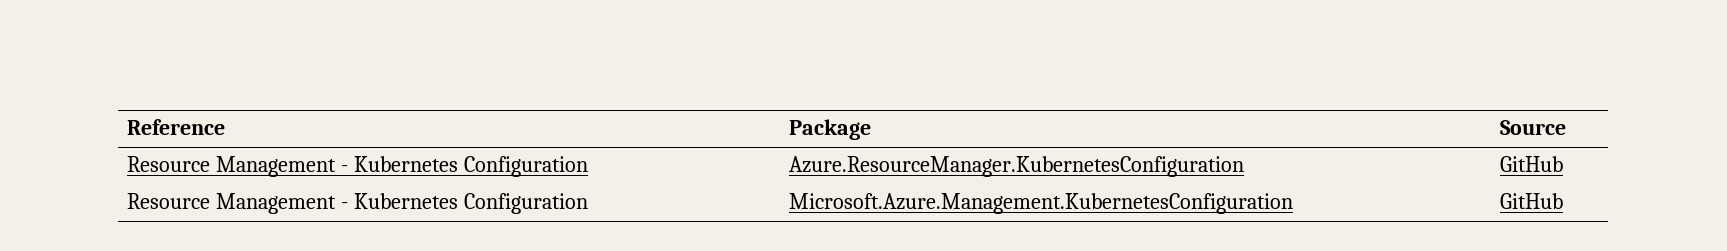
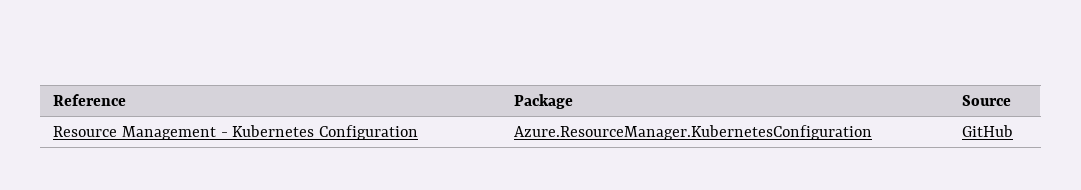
- Resource Management - Kubernetes Configuration | Microsoft.Azure.Management.KubernetesConfiguration | GitHub

